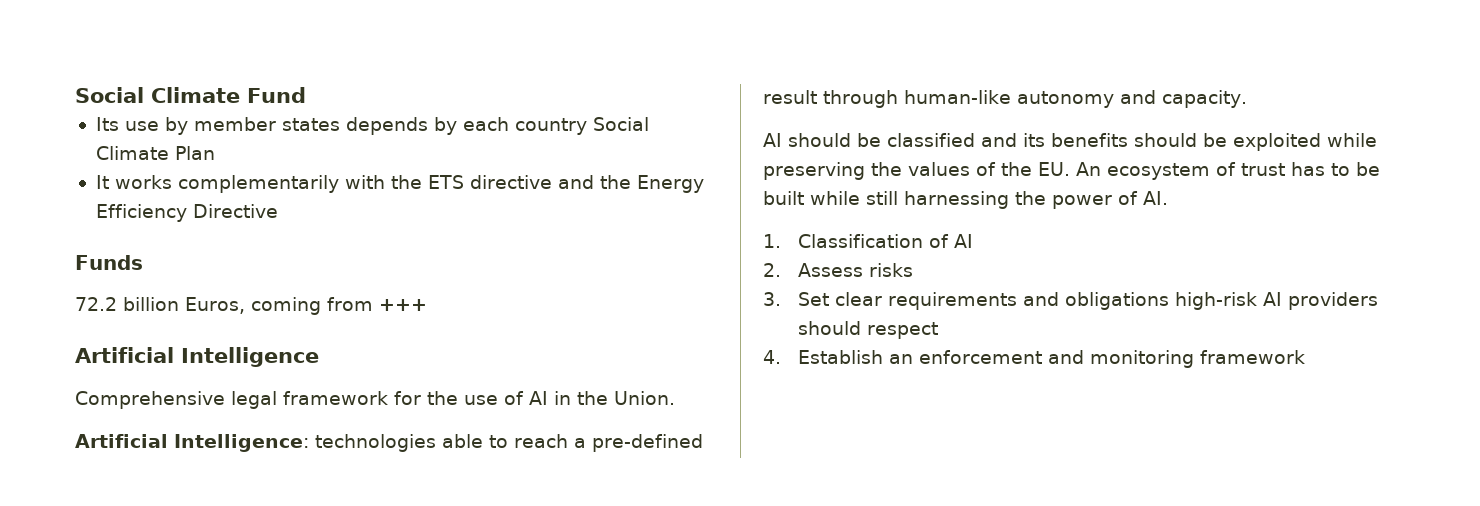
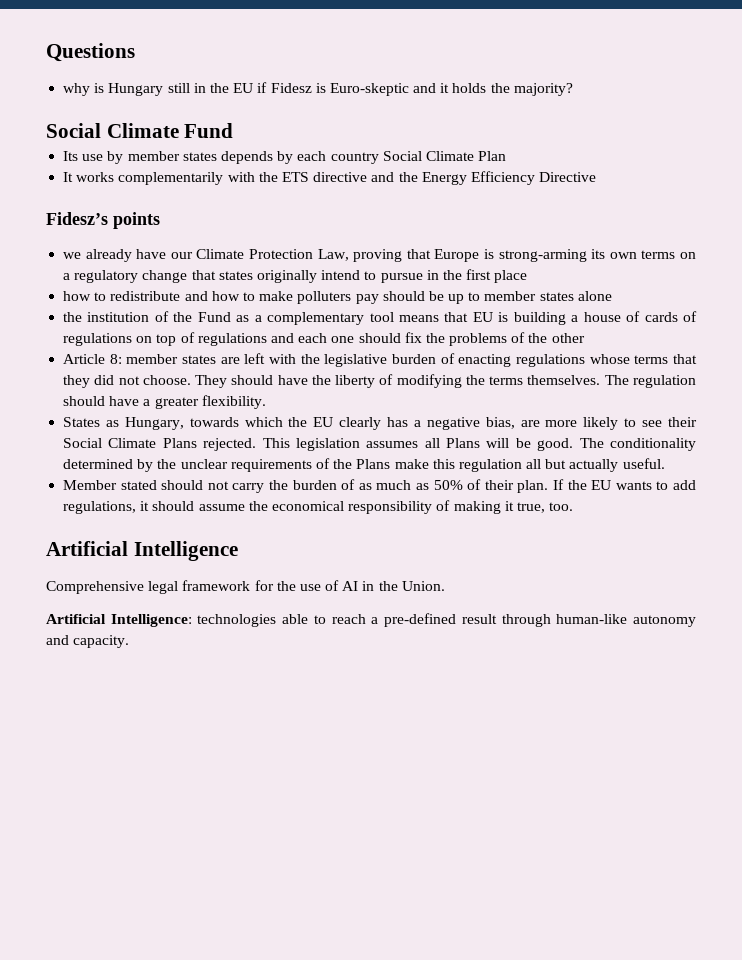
+ Questions
+ why is Hungary still in the EU if Fidesz is Euro-skeptic and it holds the majority?
- Funds
- 72.2 billion Euros, coming from +++
+ Fidesz’s points
+ we already have our Climate Protection Law, proving that Europe is strong-arming its own terms on a regulatory change that states originally intend to pursue in the first place
+ how to redistribute and how to make polluters pay should be up to member states alone
+ the institution of the Fund as a complementary tool means that EU is building a house of cards of regulations on top of regulations and each one should fix the problems of the other
+ Article 8: member states are left with the legislative burden of enacting regulations whose terms that they did not choose. They should have the liberty of modifying the terms themselves. The regulation should have a greater flexibility.
+ States as Hungary, towards which the EU clearly has a negative bias, are more likely to see their Social Climate Plans rejected. This legislation assumes all Plans will be good. The conditionality determined by the unclear requirements of the Plans make this regulation all but actually useful.
+ Member stated should not carry the burden of as much as 50% of their plan. If the EU wants to add regulations, it should assume the economical responsibility of making it true, too.
- AI should be classified and its benefits should be exploited while preserving the values of the EU. An ecosystem of trust has to be built while still harnessing the power of AI.
- 1. Classification of AI
- 2. Assess risks
- 3. Set clear requirements and obligations high-risk AI providers should respect
- 4. Establish an enforcement and monitoring framework

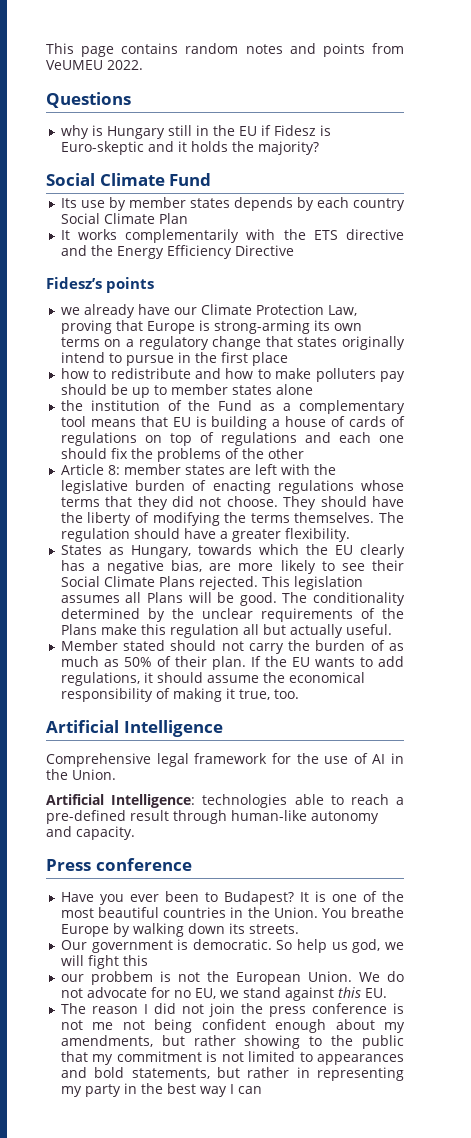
+ This page contains random notes and points from VeUMEU 2022.
+ Press conference
+ Have you ever been to Budapest? It is one of the most beautiful countries in the Union. You breathe Europe by walking down its streets.
+ Our government is democratic. So help us god, we will fight this
+ our probbem is not the European Union. We do not advocate for no EU, we stand against this EU.
+ The reason I did not join the press conference is not me not being confident enough about my amendments, but rather showing to the public that my commitment is not limited to appearances and bold statements, but rather in representing my party in the best way I can

